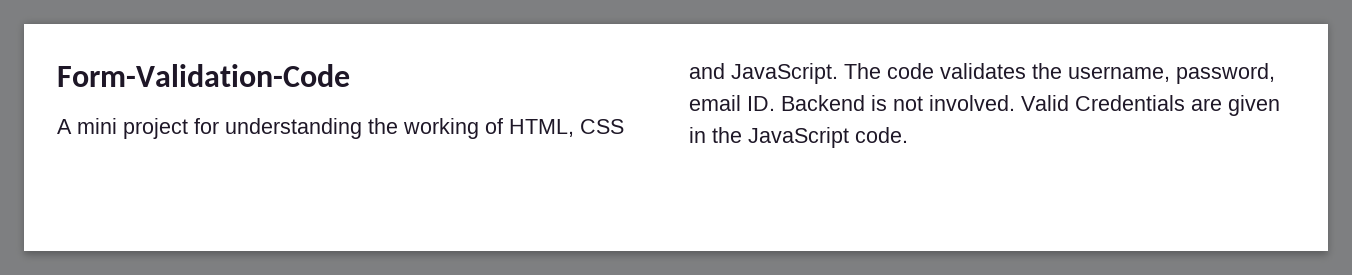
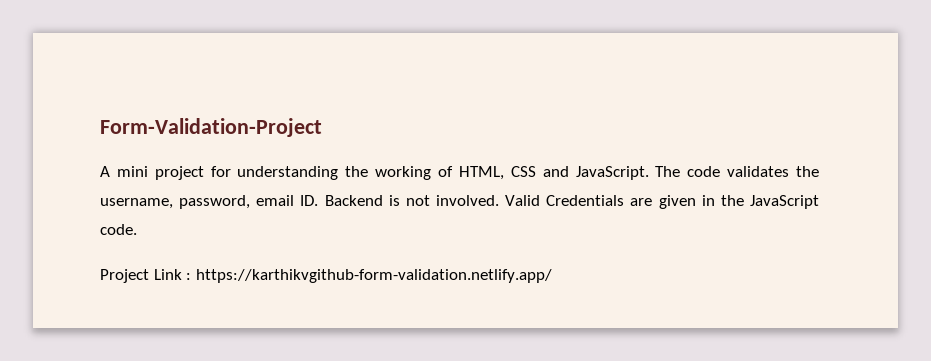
- Form-Validation-Code
+ Form-Validation-Project
+ Project Link : https://karthikvgithub-form-validation.netlify.app/

